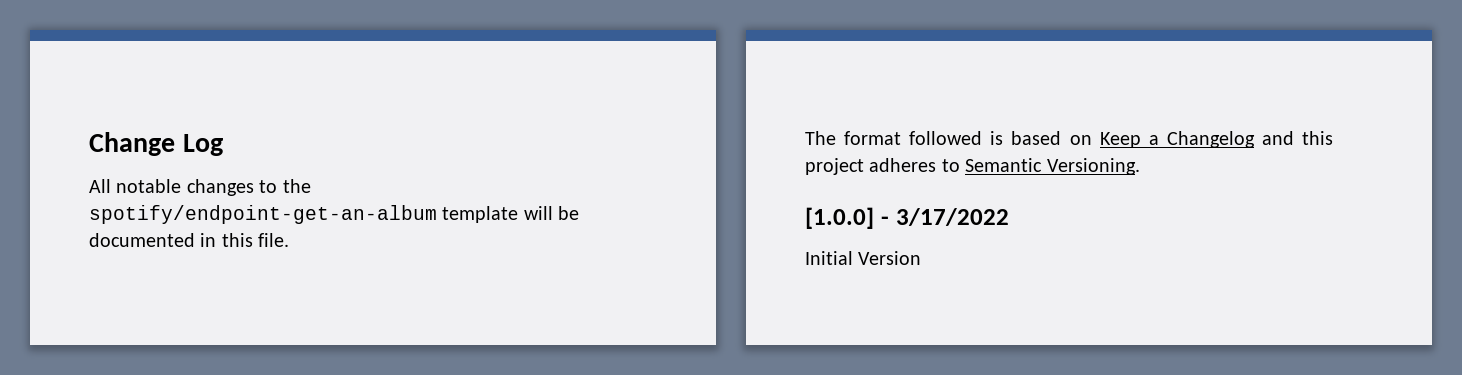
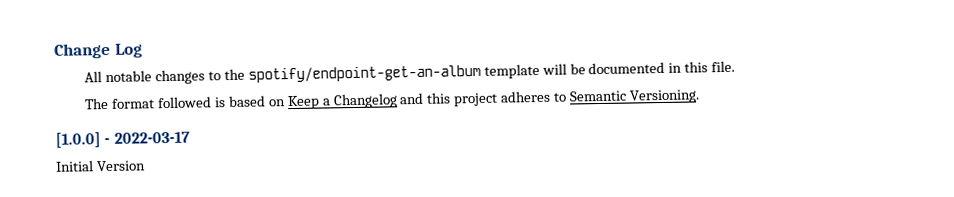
- [1.0.0] - 3/17/2022
+ [1.0.0] - 2022-03-17

